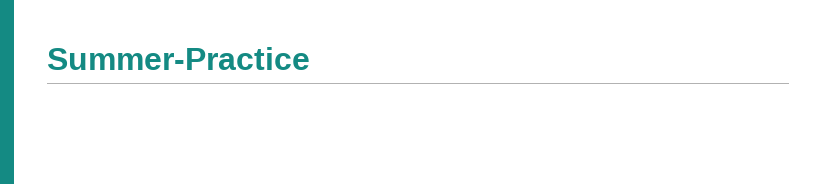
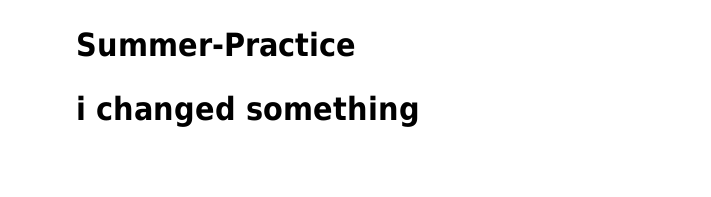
+ i changed something

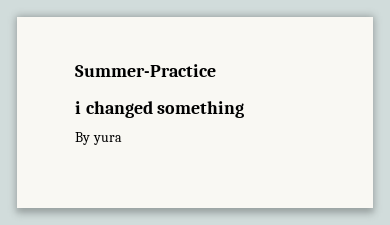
+ By yura

